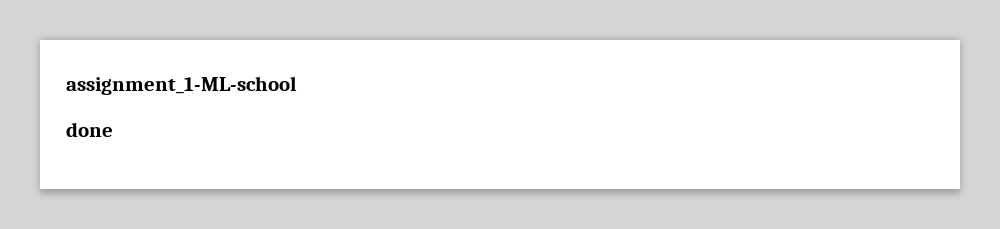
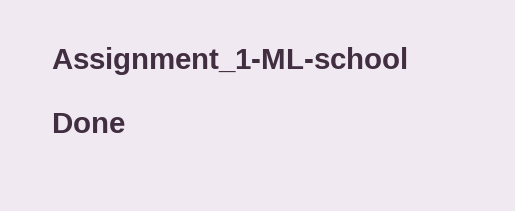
- assignment_1-ML-school
- done
+ Assignment_1-ML-school
+ Done

